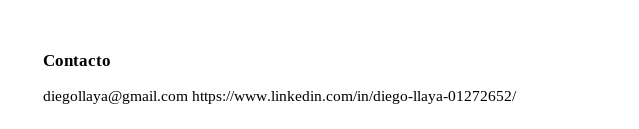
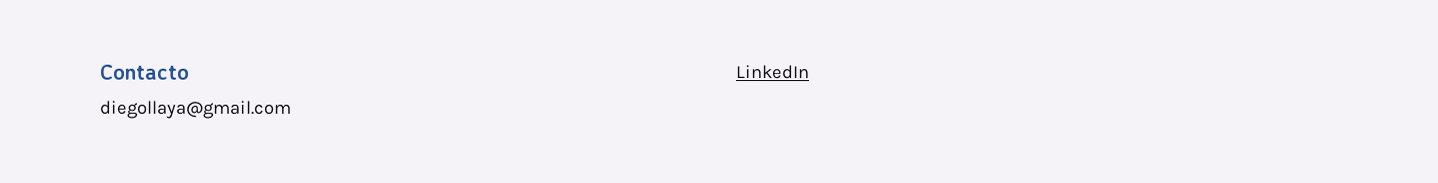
- diegollaya@gmail.com https://www.linkedin.com/in/diego-llaya-01272652/
+ diegollaya@gmail.com
+ LinkedIn

